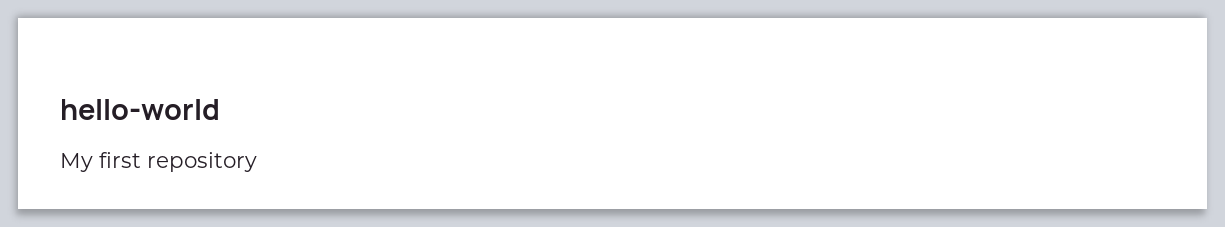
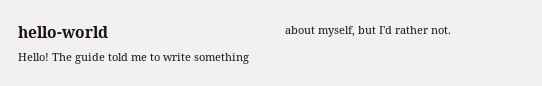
- My first repository
+ Hello! The guide told me to write something about myself, but I'd rather not.

